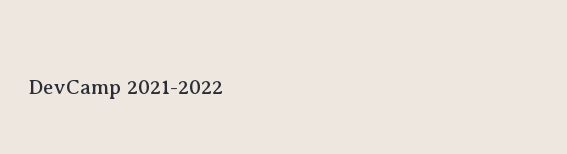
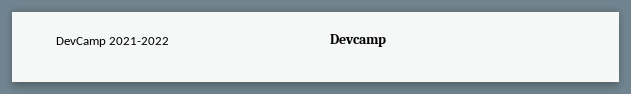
+ Devcamp

